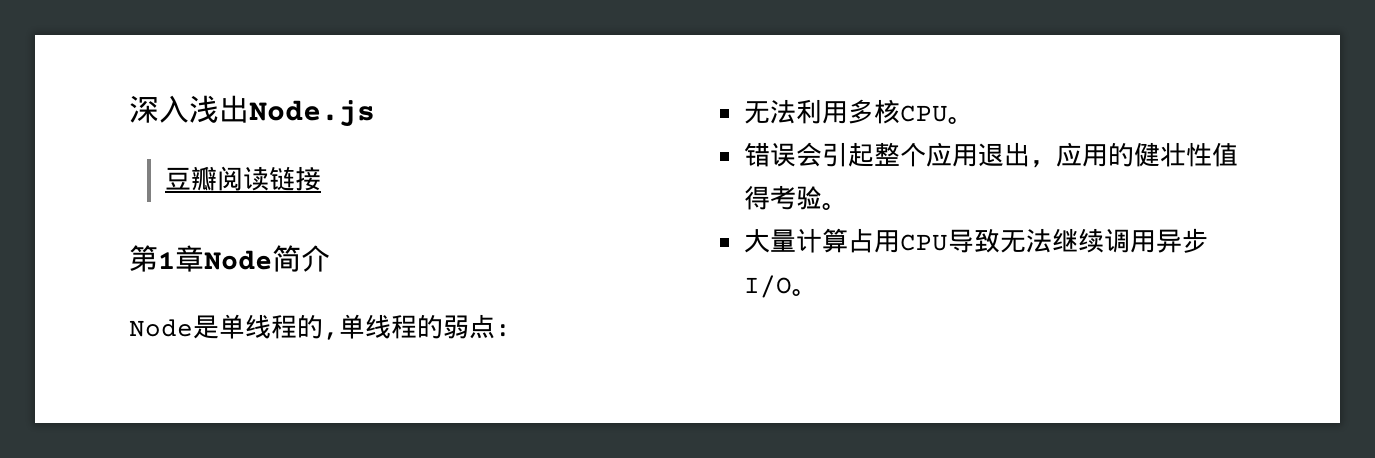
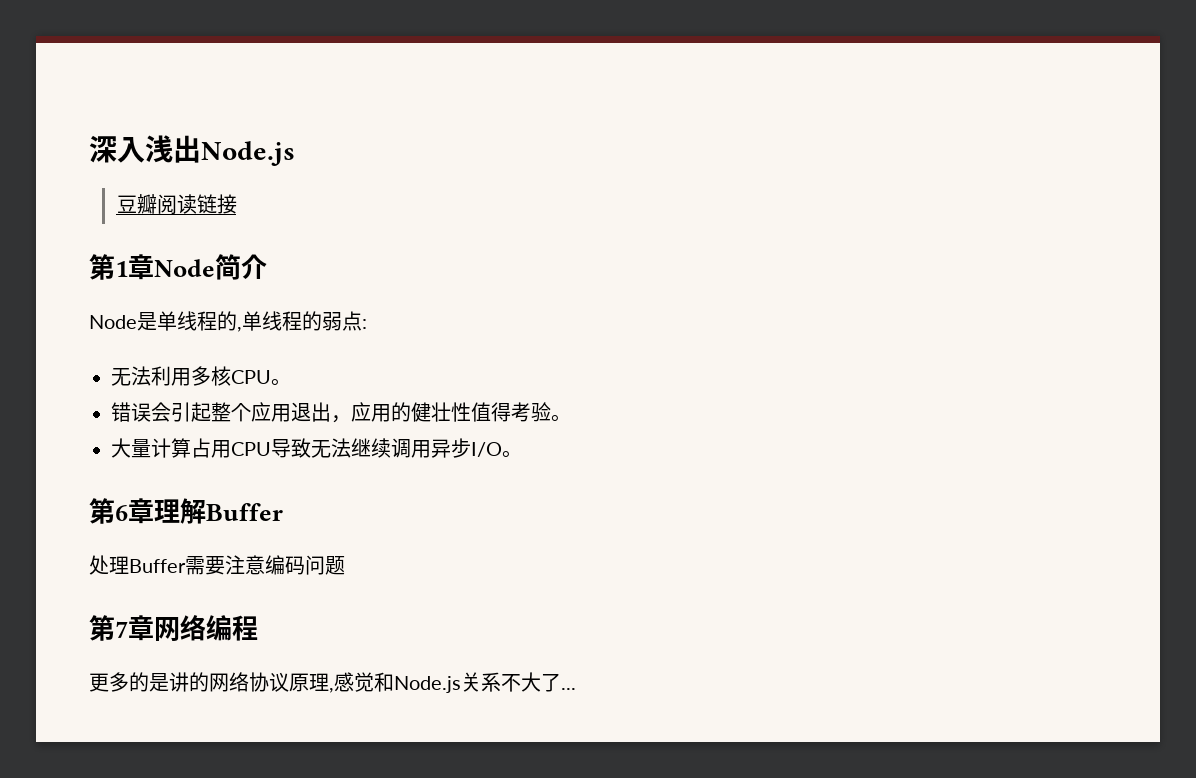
+ 第6章理解Buffer
+ 处理Buffer需要注意编码问题
+ 第7章网络编程
+ 更多的是讲的网络协议原理,感觉和Node.js关系不大了...

